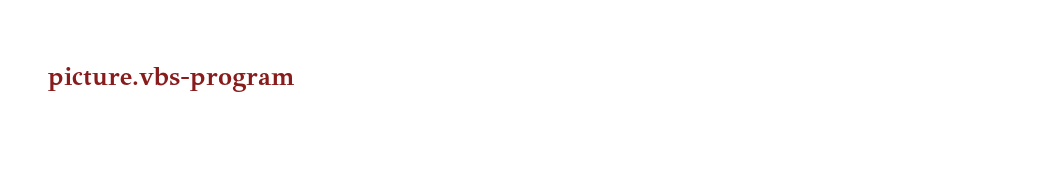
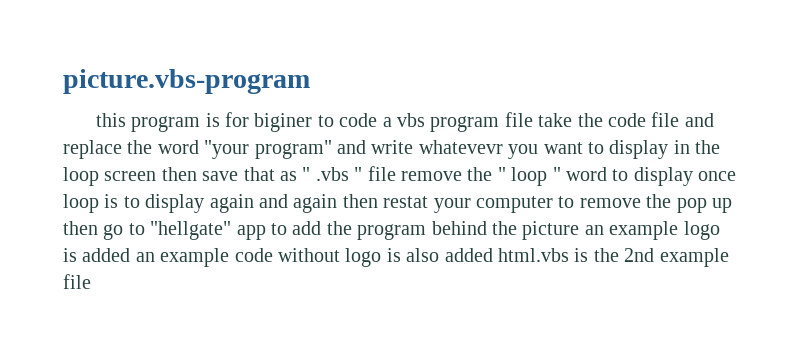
+ this program is for biginer to code a vbs program file take the code file and replace the word "your program" and write whatevevr you want to display in the loop screen then save that as " .vbs " file remove the " loop " word to display once loop is to display again and again then restat your computer to remove the pop up then go to "hellgate" app to add the program behind the picture an example logo is added an example code without logo is also added html.vbs is the 2nd example file

